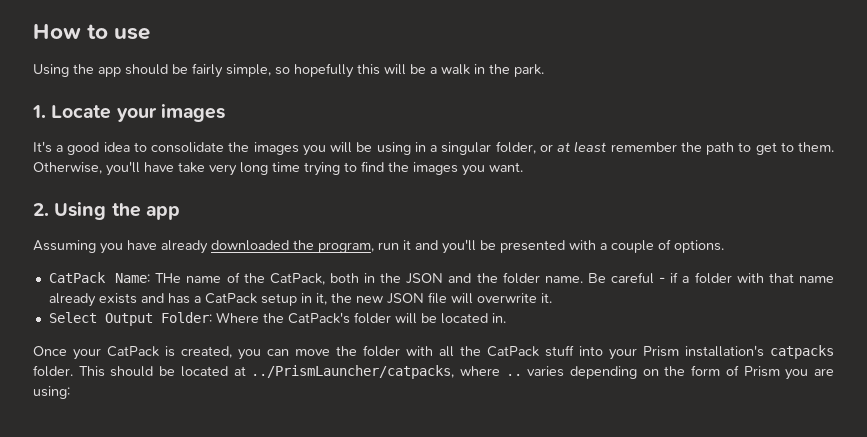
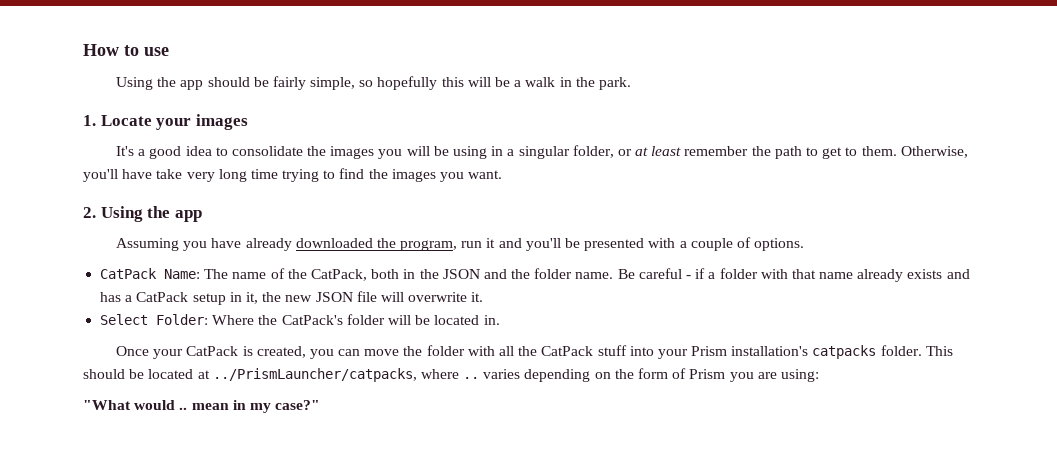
- CatPack Name: THe name of the CatPack, both in the JSON and the folder name.
+ CatPack Name: The name of the CatPack, both in the JSON and the folder name.
- Select Output Folder: Where the CatPack's folder will be located in.
+ Select Folder: Where the CatPack's folder will be located in.
+ "What would .. mean in my case?"

